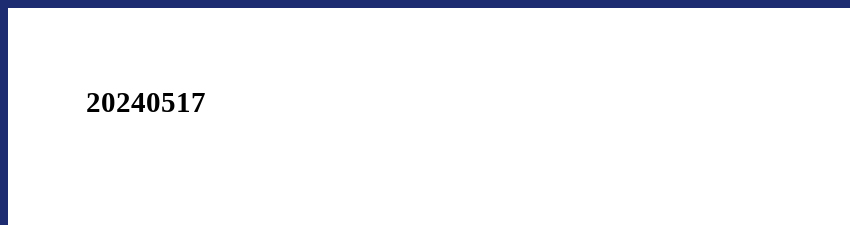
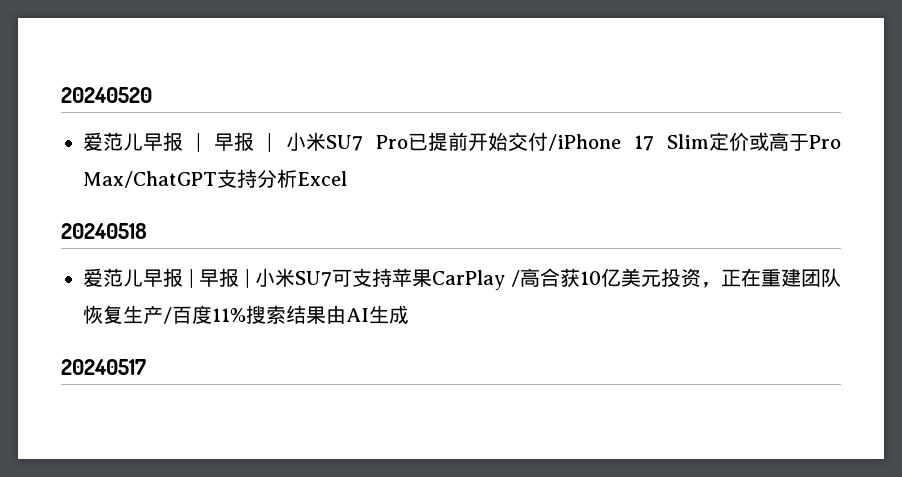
+ 20240520
+ 爱范儿早报 | 早报 | 小米SU7 Pro已提前开始交付/iPhone 17 Slim定价或高于Pro Max/ChatGPT支持分析Excel
+ 20240518
+ 爱范儿早报 | 早报 | 小米SU7可支持苹果CarPlay /高合获10亿美元投资，正在重建团队恢复生产/百度11%搜索结果由AI生成

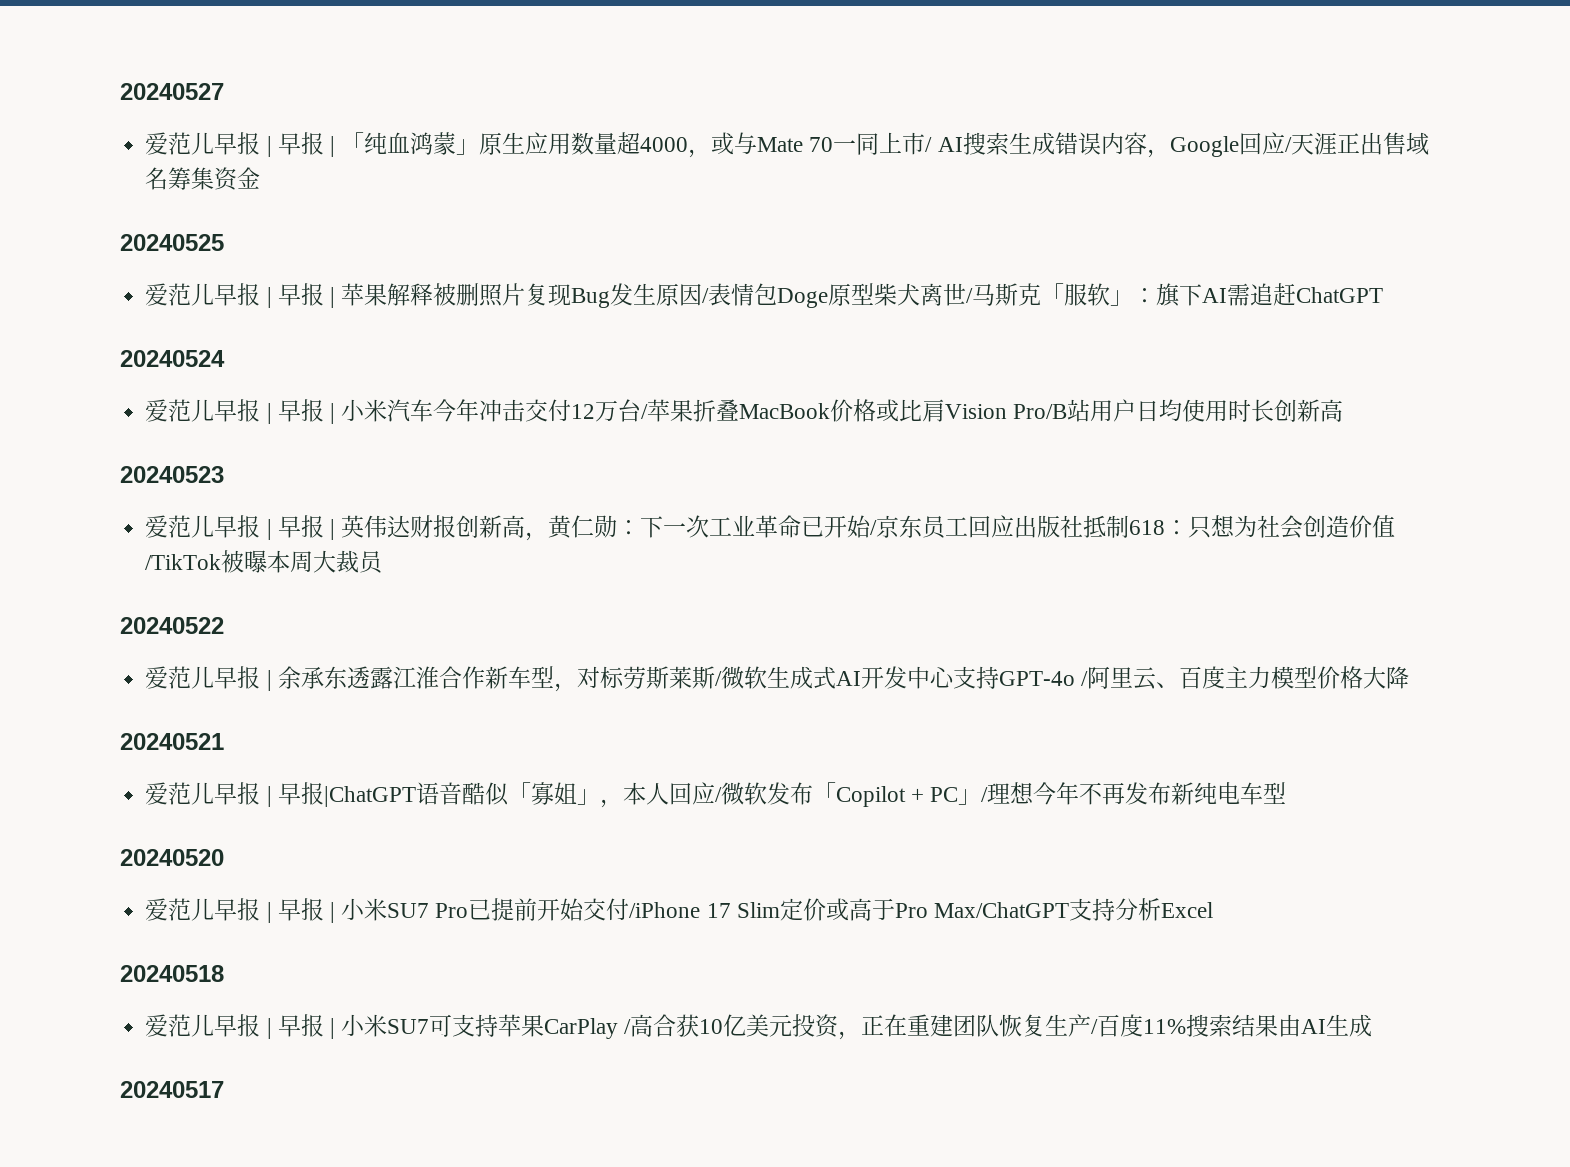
+ 20240527
+ 爱范儿早报 | 早报 | 「纯血鸿蒙」原生应用数量超4000，或与Mate 70一同上市/ AI搜索生成错误内容，Google回应/天涯正出售域名筹集资金
+ 20240525
+ 爱范儿早报 | 早报 | 苹果解释被删照片复现Bug发生原因/表情包Doge原型柴犬离世/马斯克「服软」：旗下AI需追赶ChatGPT
+ 20240524
+ 爱范儿早报 | 早报 | 小米汽车今年冲击交付12万台/苹果折叠MacBook价格或比肩Vision Pro/B站用户日均使用时长创新高
+ 20240523
+ 爱范儿早报 | 早报 | 英伟达财报创新高，黄仁勋：下一次工业革命已开始/京东员工回应出版社抵制618：只想为社会创造价值/TikTok被曝本周大裁员
+ 20240522
+ 爱范儿早报 | 余承东透露江淮合作新车型，对标劳斯莱斯/微软生成式AI开发中心支持GPT-4o /阿里云、百度主力模型价格大降
+ 20240521
+ 爱范儿早报 | 早报|ChatGPT语音酷似「寡姐」，本人回应/微软发布「Copilot + PC」/理想今年不再发布新纯电车型

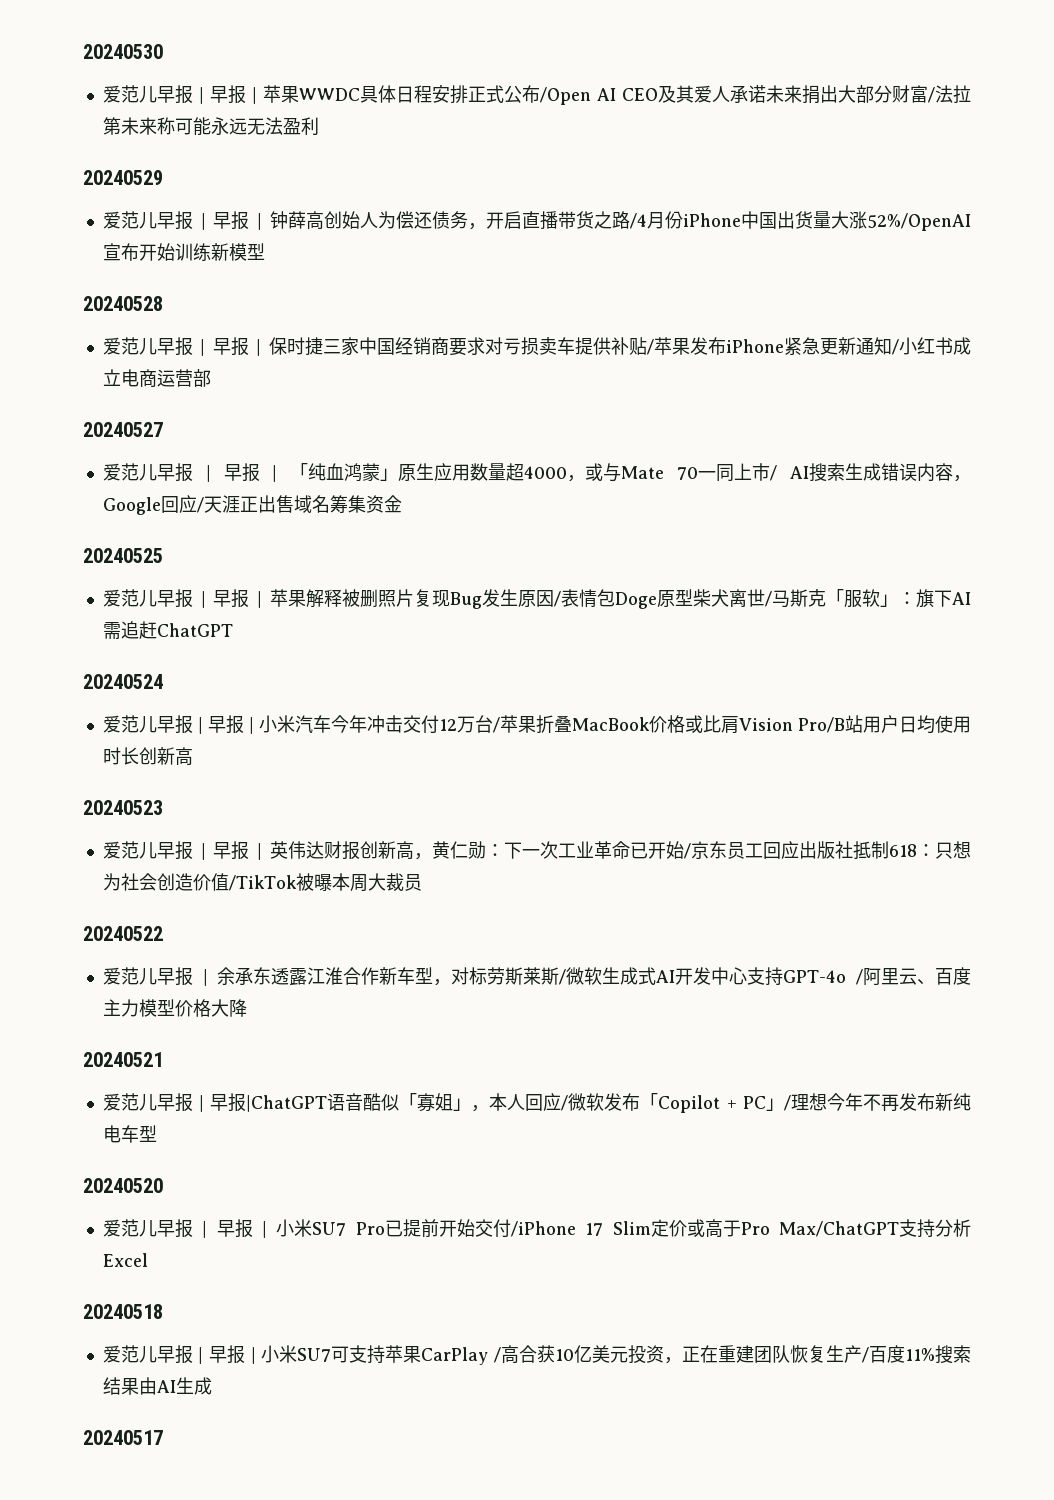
+ 20240530
+ 爱范儿早报 | 早报 | 苹果WWDC具体日程安排正式公布/Open AI CEO及其爱人承诺未来捐出大部分财富/法拉第未来称可能永远无法盈利
+ 20240529
+ 爱范儿早报 | 早报 | 钟薛高创始人为偿还债务，开启直播带货之路/4月份iPhone中国出货量大涨52%/OpenAI宣布开始训练新模型
+ 20240528
+ 爱范儿早报 | 早报 | 保时捷三家中国经销商要求对亏损卖车提供补贴/苹果发布iPhone紧急更新通知/小红书成立电商运营部

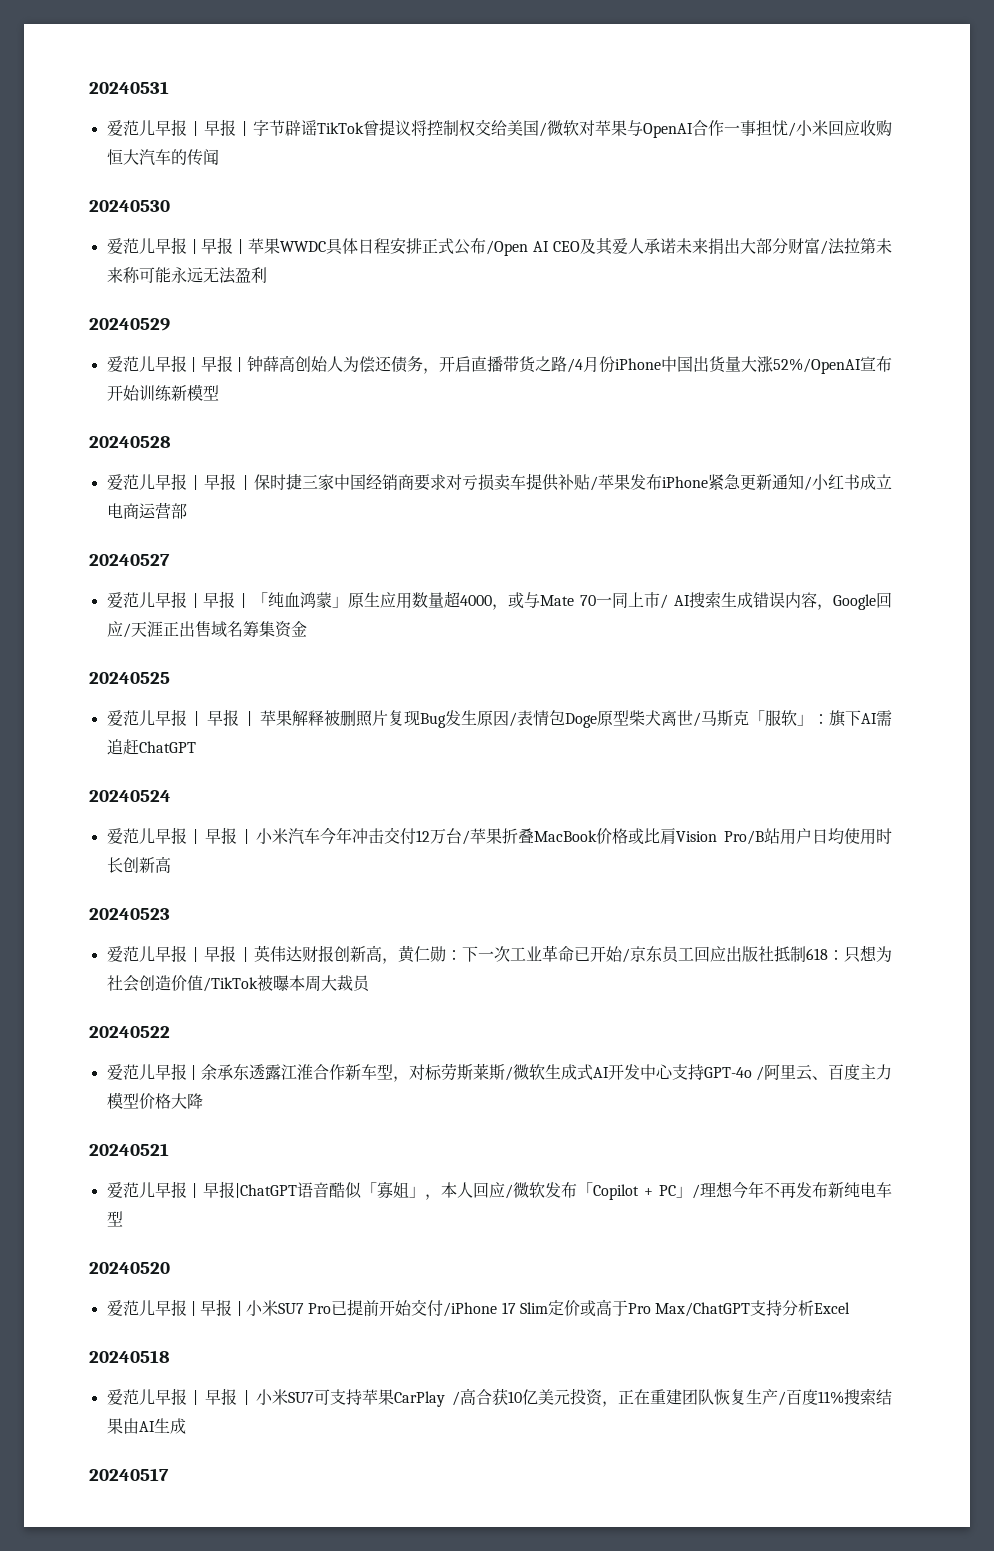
+ 20240531
+ 爱范儿早报 | 早报 | 字节辟谣TikTok曾提议将控制权交给美国/微软对苹果与OpenAI合作一事担忧/小米回应收购恒大汽车的传闻

